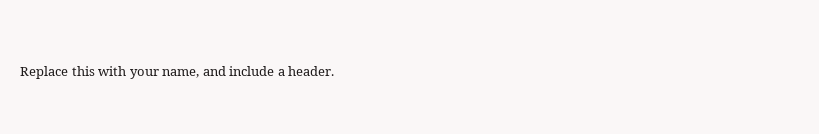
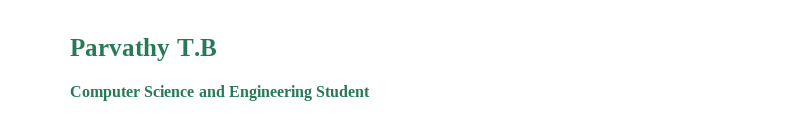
- Replace this with your name, and include a header.
+ Parvathy T.B
+ Computer Science and Engineering Student

